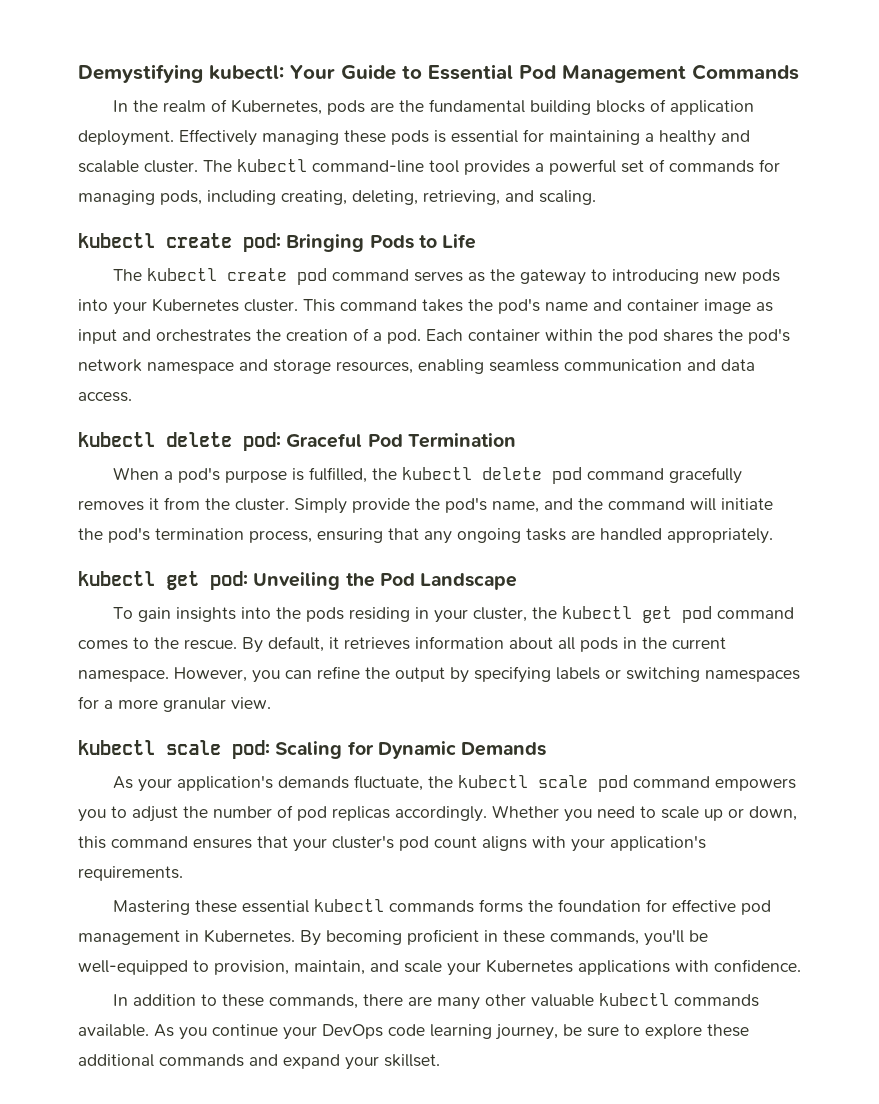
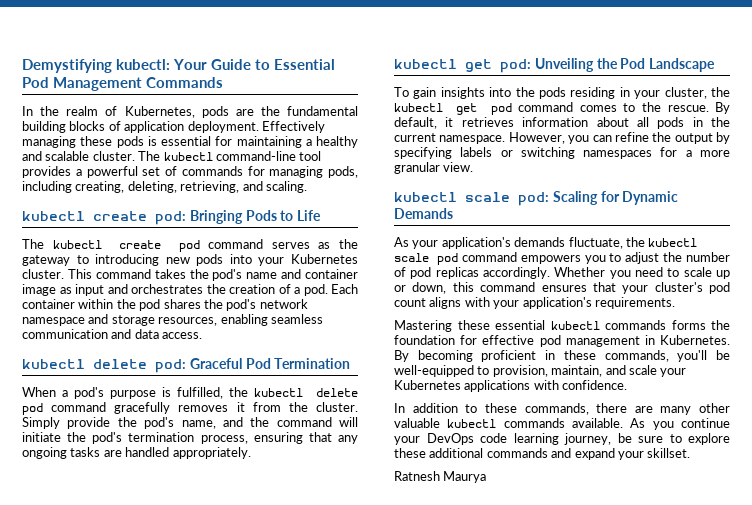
+ Ratnesh Maurya

